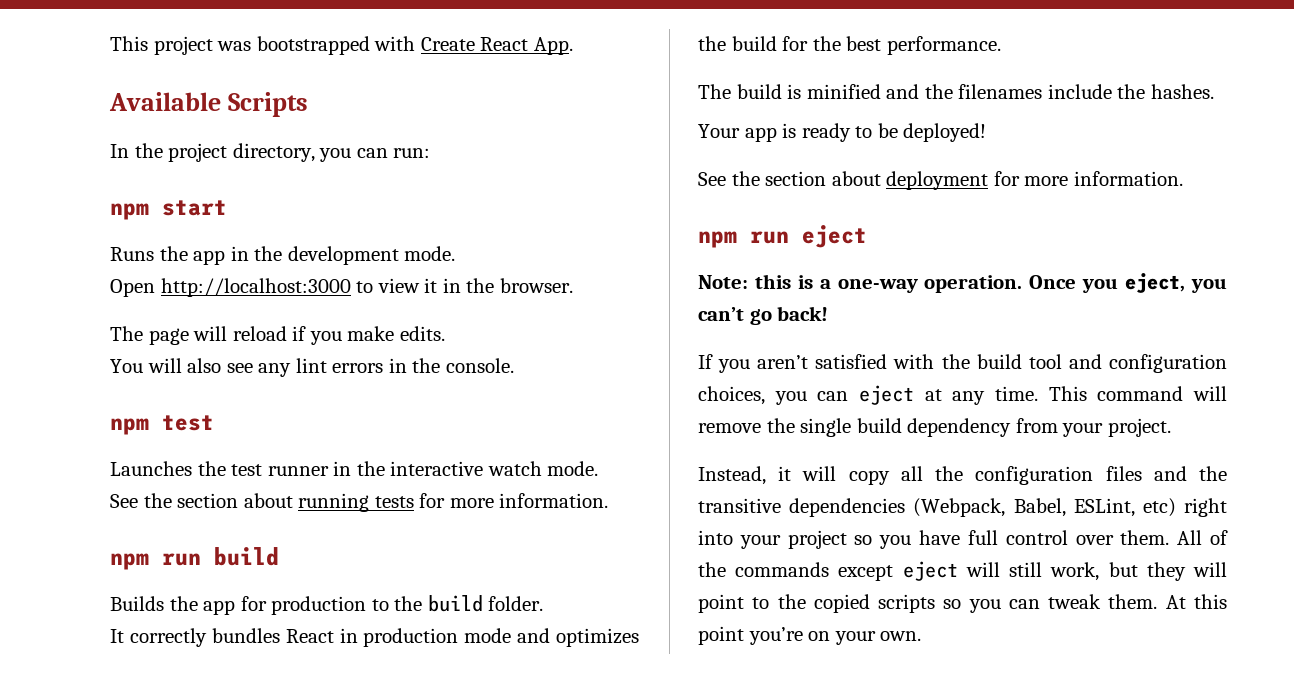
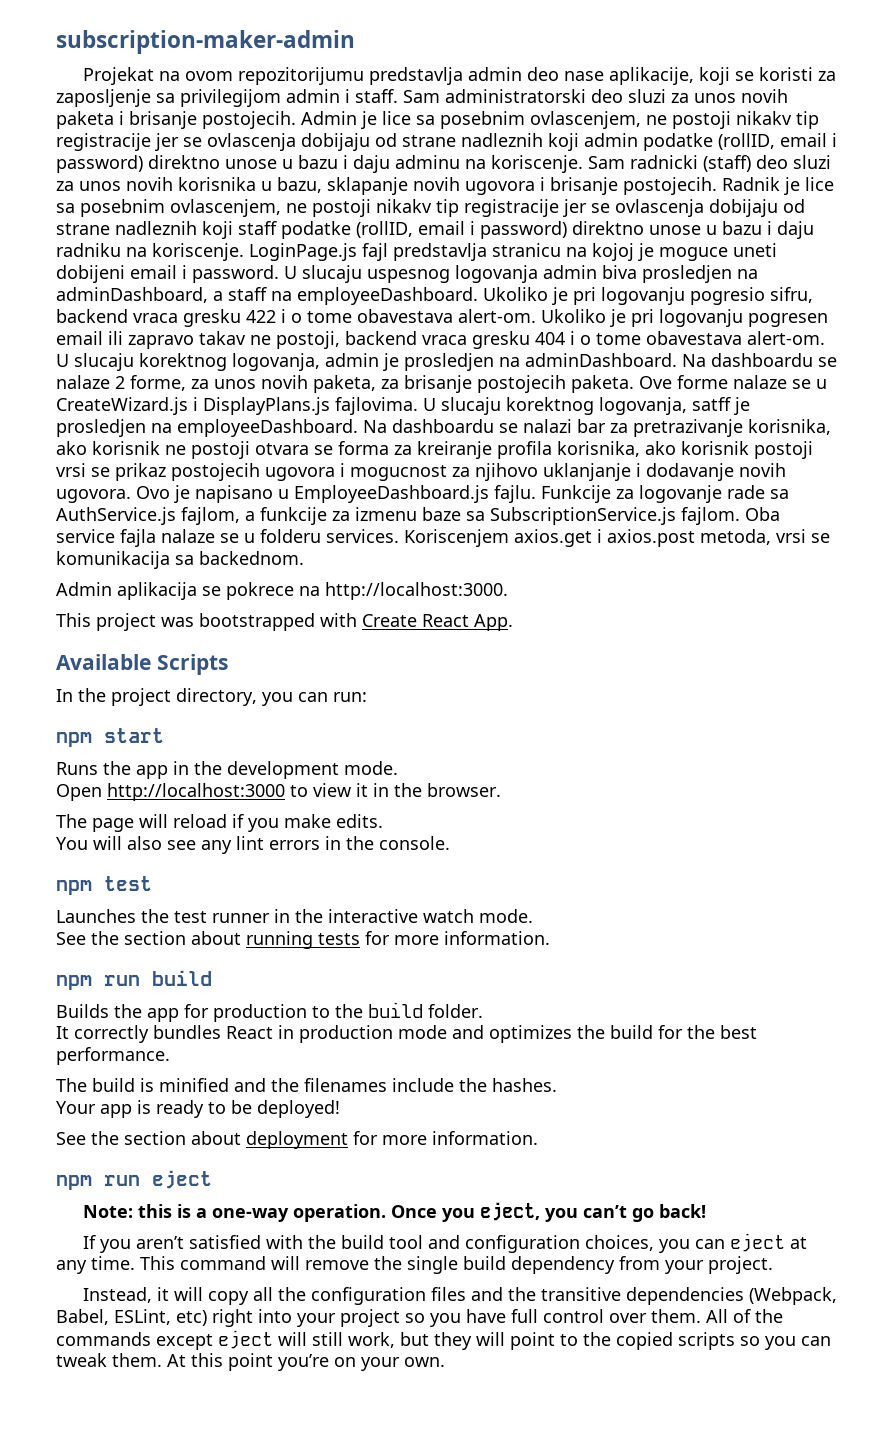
+ subscription-maker-admin
+ Projekat na ovom repozitorijumu predstavlja admin deo nase aplikacije, koji se koristi za zaposljenje sa privilegijom admin i staff. Sam administratorski deo sluzi za unos novih paketa i brisanje postojecih. Admin je lice sa posebnim ovlascenjem, ne postoji nikakv tip registracije jer se ovlascenja dobijaju od strane nadleznih koji admin podatke (rollID, email i password) direktno unose u bazu i daju adminu na koriscenje. Sam radnicki (staff) deo sluzi za unos novih korisnika u bazu, sklapanje novih ugovora i brisanje postojecih. Radnik je lice sa posebnim ovlascenjem, ne postoji nikakv tip registracije jer se ovlascenja dobijaju od strane nadleznih koji staff podatke (rollID, email i password) direktno unose u bazu i daju radniku na koriscenje. LoginPage.js fajl predstavlja stranicu na kojoj je moguce uneti dobijeni email i password. U slucaju uspesnog logovanja admin biva prosledjen na adminDashboard, a staff na employeeDashboard. Ukoliko je pri logovanju pogresio sifru, backend vraca gresku 422 i o tome obavestava alert-om. Ukoliko je pri logovanju pogresen email ili zapravo takav ne postoji, backend vraca gresku 404 i o tome obavestava alert-om. U slucaju korektnog logovanja, admin je prosledjen na adminDashboard. Na dashboardu se nalaze 2 forme, za unos novih paketa, za brisanje postojecih paketa. Ove forme nalaze se u CreateWizard.js i DisplayPlans.js fajlovima. U slucaju korektnog logovanja, satff je prosledjen na employeeDashboard. Na dashboardu se nalazi bar za pretrazivanje korisnika, ako korisnik ne postoji otvara se forma za kreiranje profila korisnika, ako korisnik postoji vrsi se prikaz postojecih ugovora i mogucnost za njihovo uklanjanje i dodavanje novih ugovora. Ovo je napisano u EmployeeDashboard.js fajlu. Funkcije za logovanje rade sa AuthService.js fajlom, a funkcije za izmenu baze sa SubscriptionService.js fajlom. Oba service fajla nalaze se u folderu services. Koriscenjem axios.get i axios.post metoda, vrsi se komunikacija sa backednom.
+ Admin aplikacija se pokrece na http://localhost:3000.

